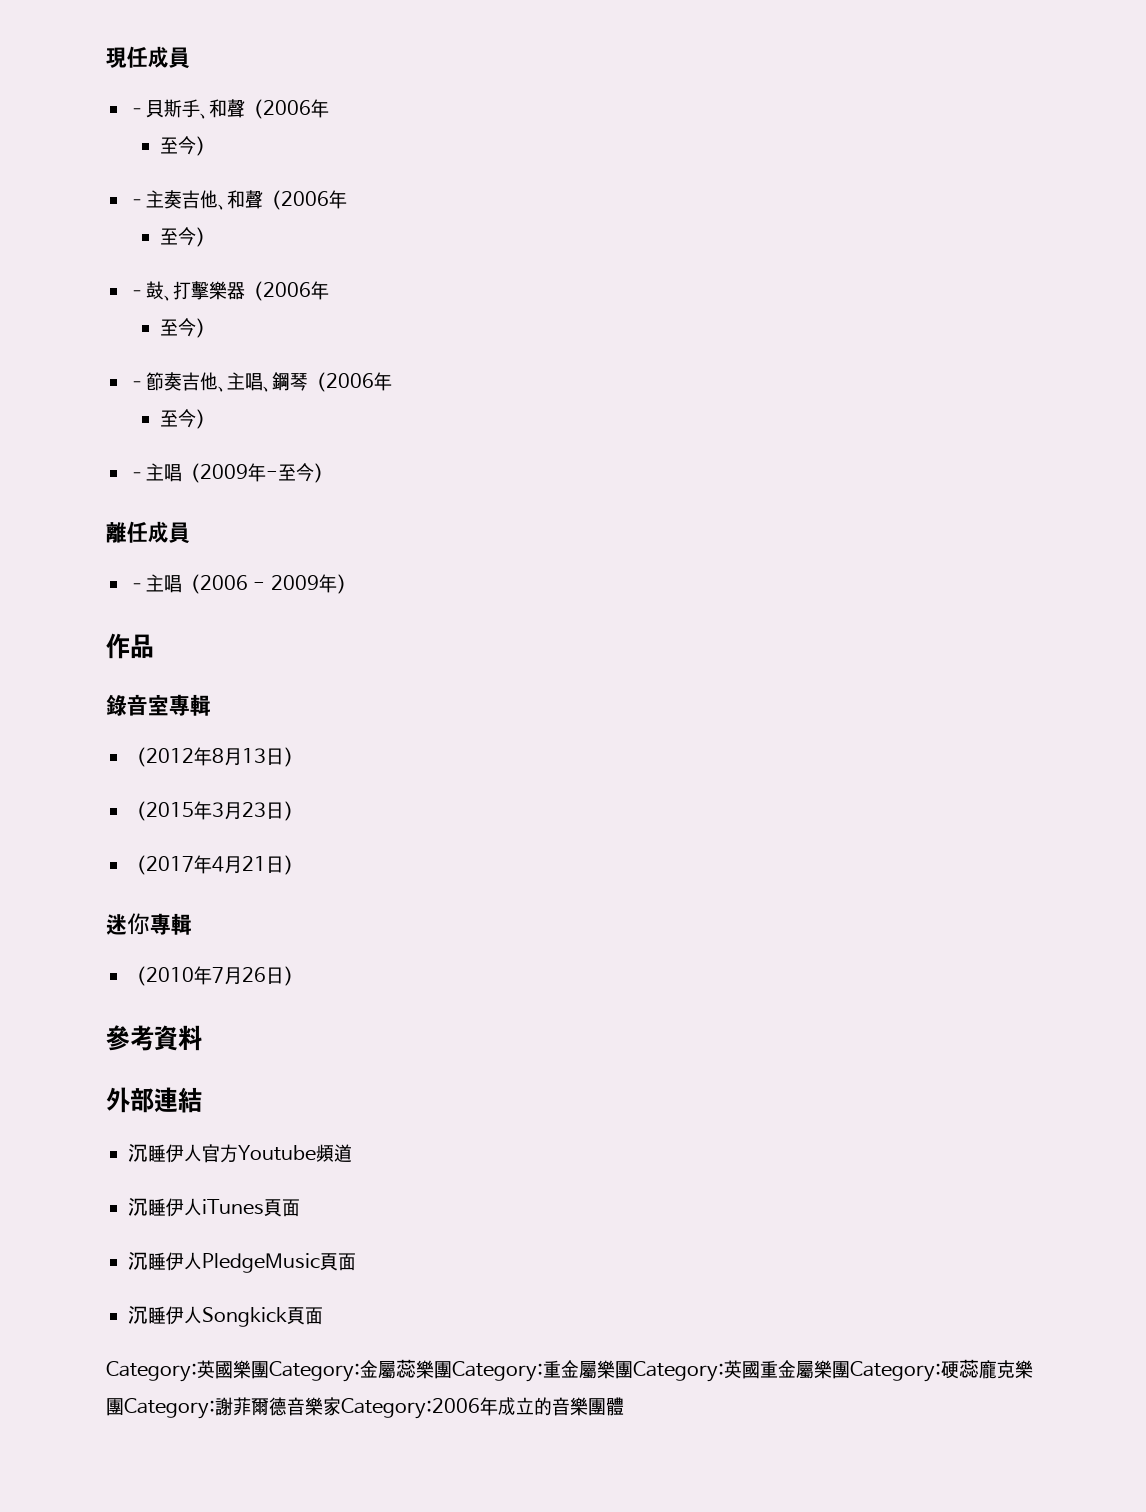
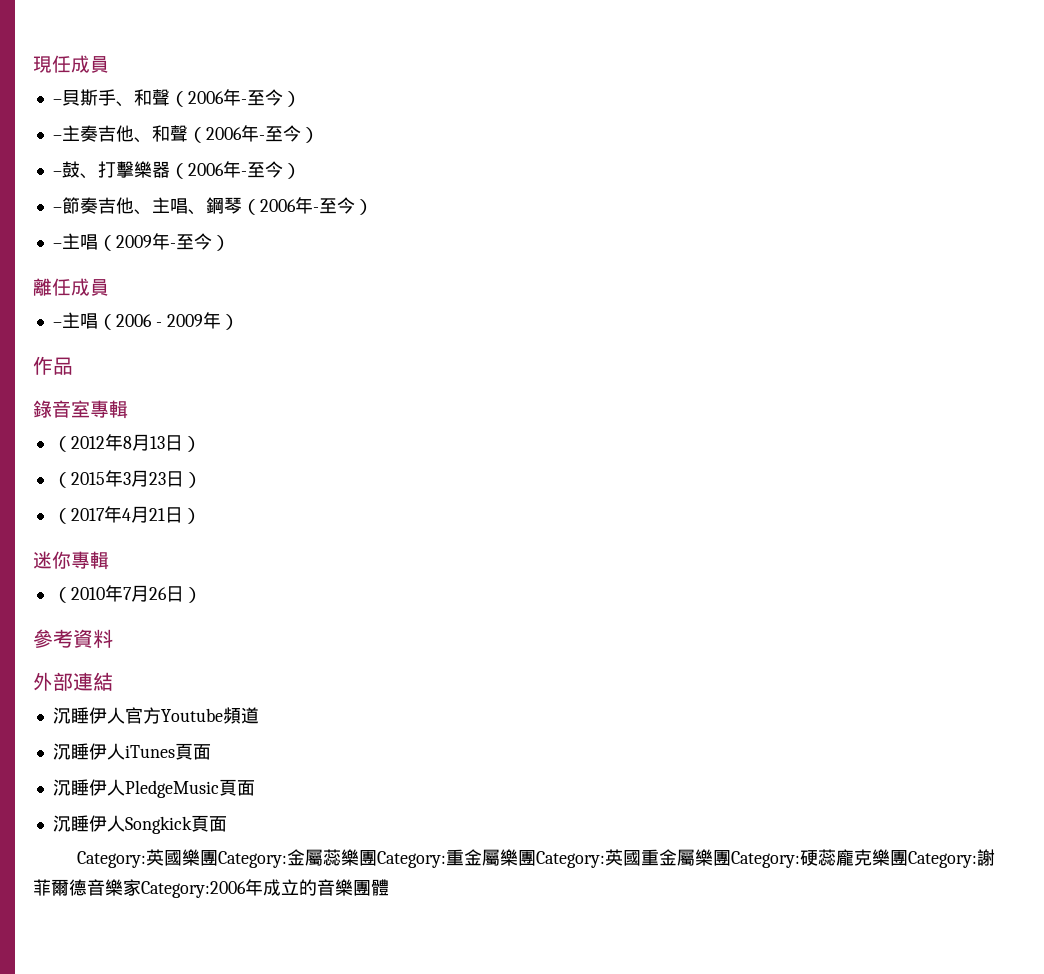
- –貝斯手、和聲（2006年
- 至今）
+ –貝斯手、和聲（2006年-至今）
- –主奏吉他、和聲（2006年
- 至今）
+ –主奏吉他、和聲（2006年-至今）
- –鼓、打擊樂器（2006年
- 至今）
+ –鼓、打擊樂器（2006年-至今）
- –節奏吉他、主唱、鋼琴（2006年
- 至今）
+ –節奏吉他、主唱、鋼琴（2006年-至今）

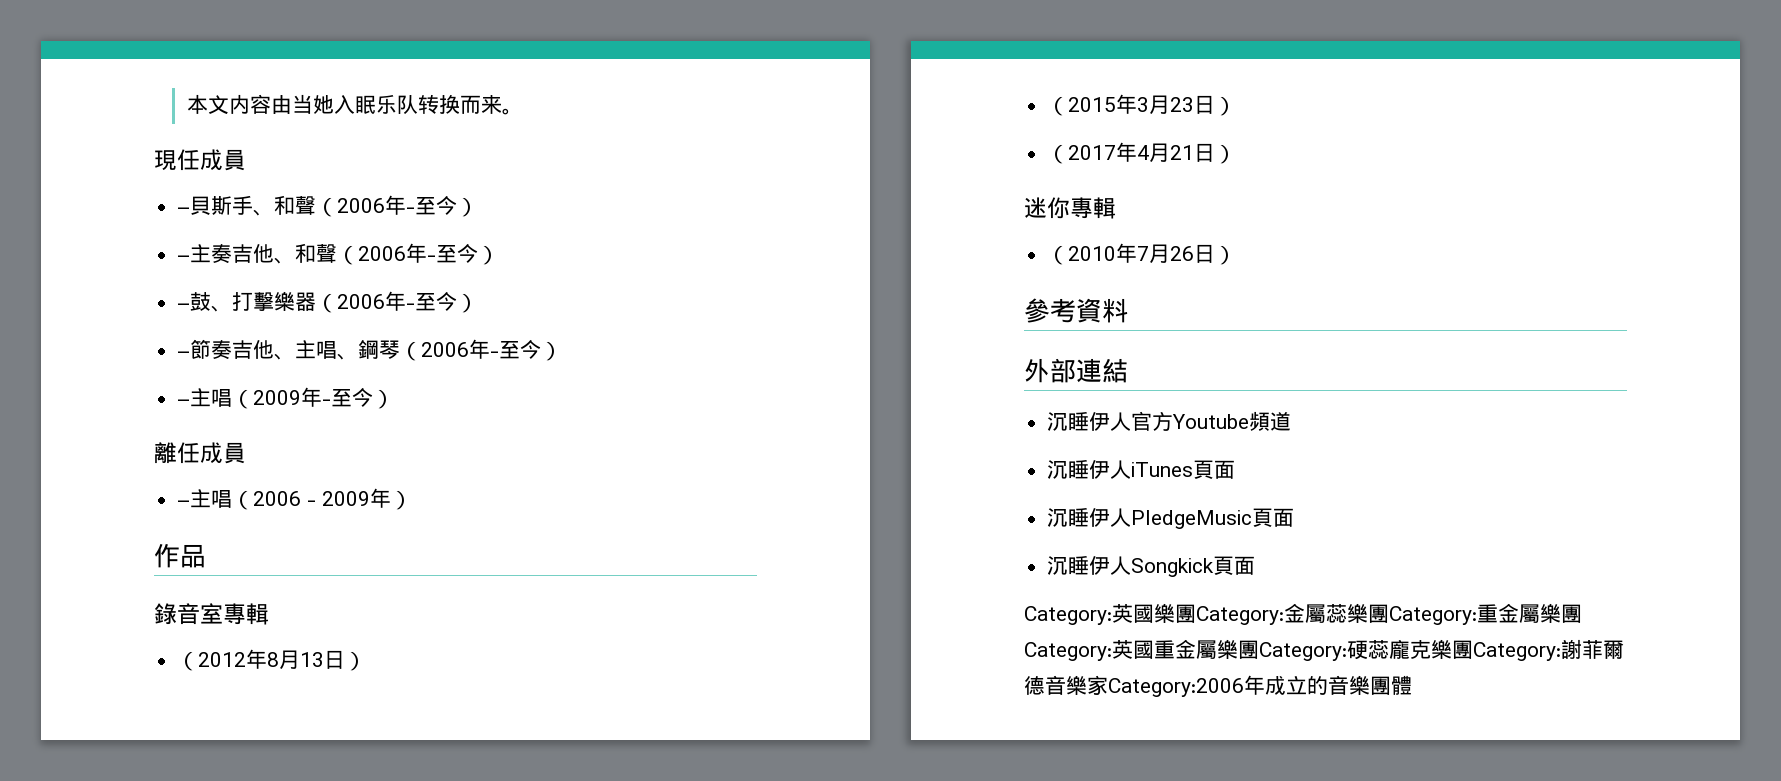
+ 本文内容由当她入眠乐队转换而来。

